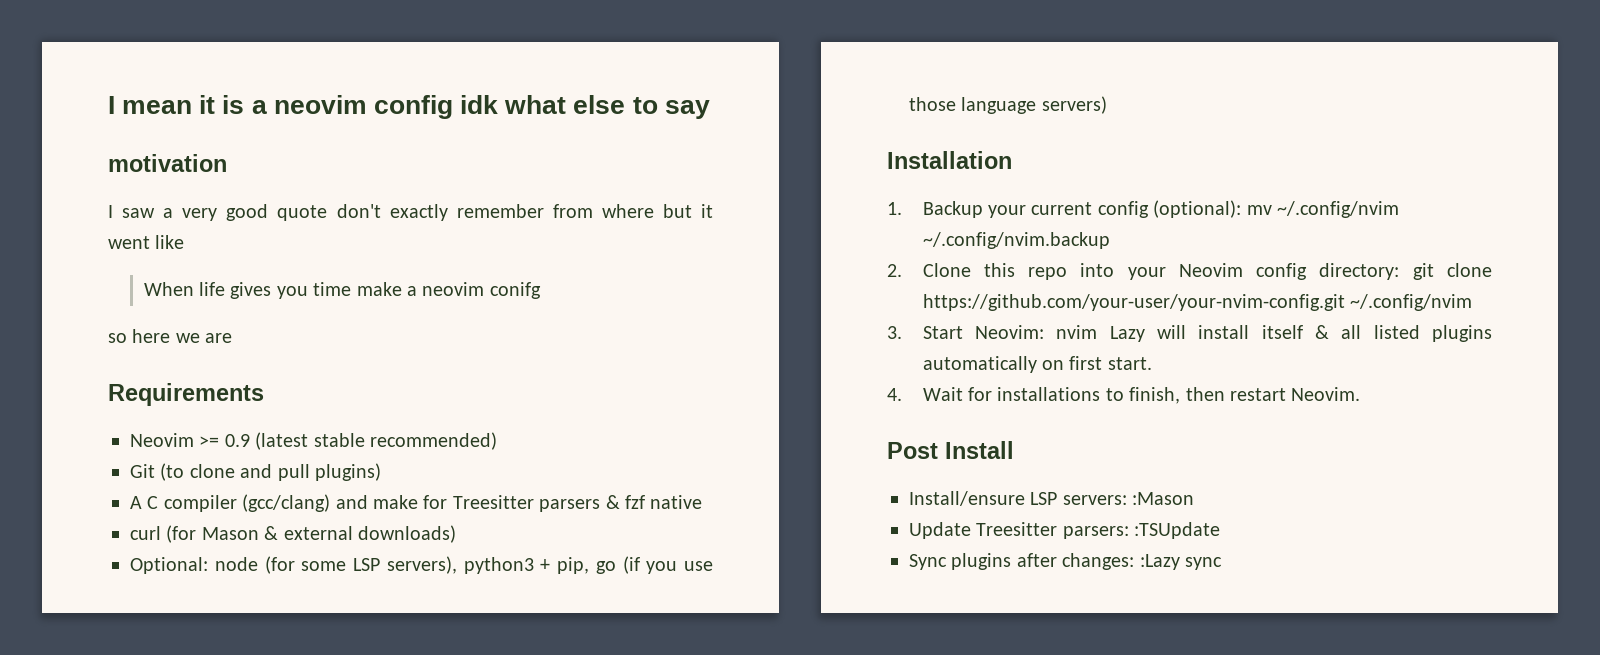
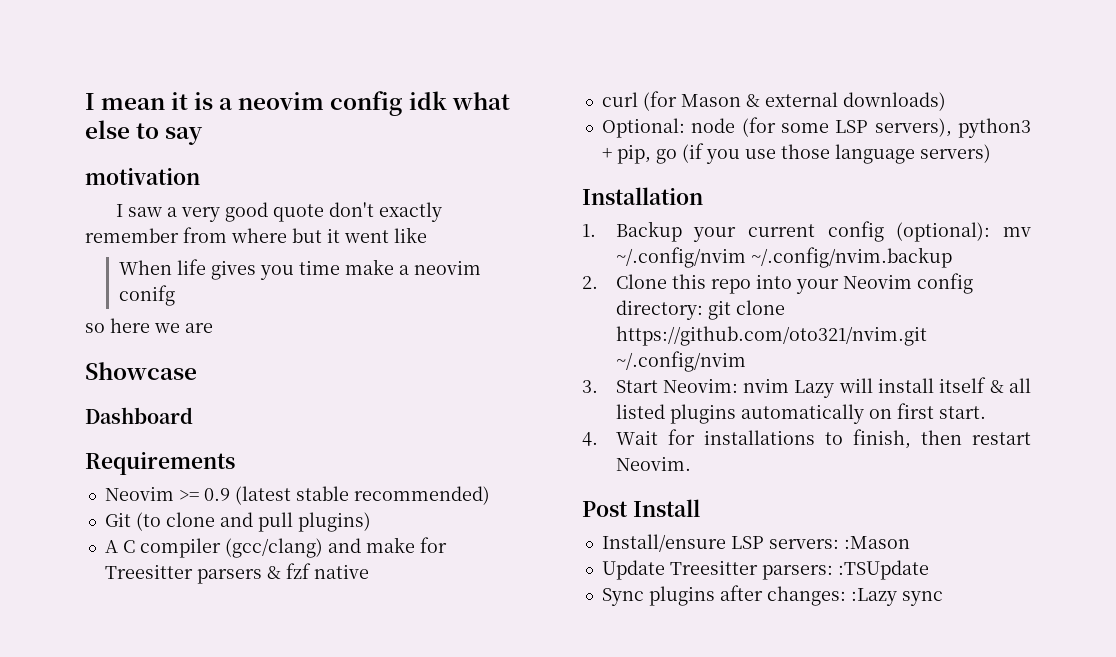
+ Showcase
+ Dashboard
- 2. Clone this repo into your Neovim config directory: git clone https://github.com/your-user/your-nvim-config.git ~/.config/nvim
+ 2. Clone this repo into your Neovim config directory: git clone https://github.com/oto321/nvim.git ~/.config/nvim

